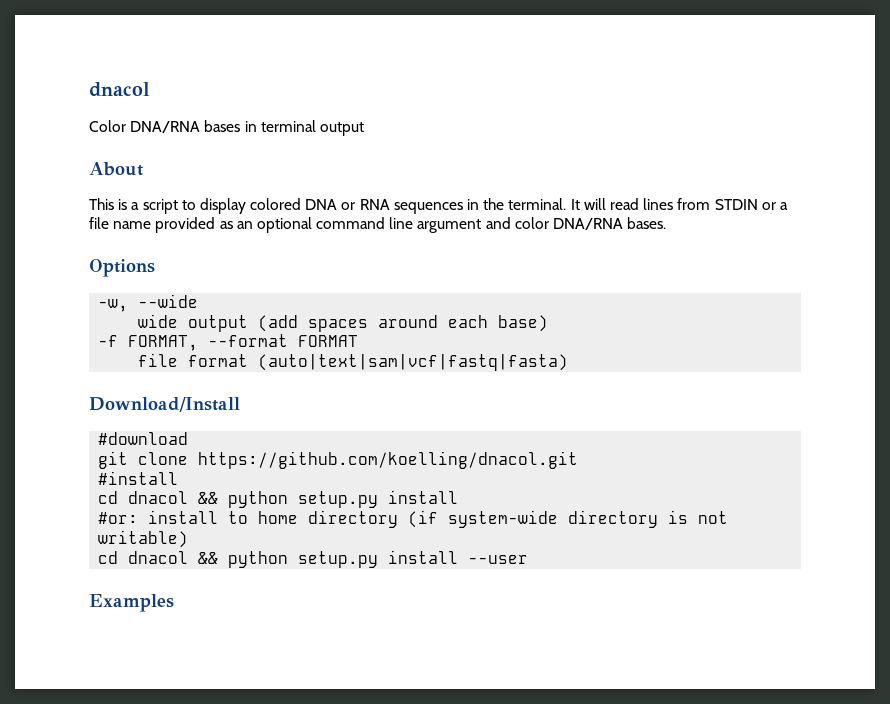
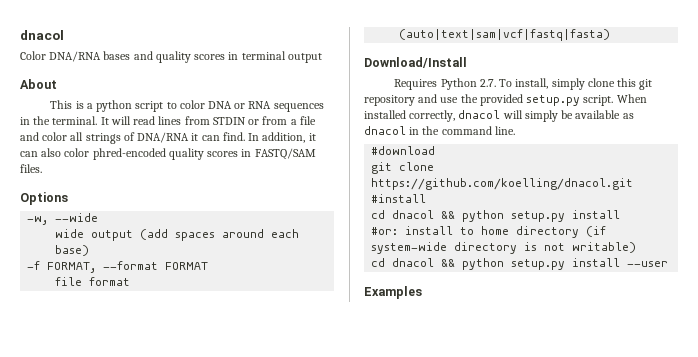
- Color DNA/RNA bases in terminal output
+ Color DNA/RNA bases and quality scores in terminal output
- This is a script to display colored DNA or RNA sequences in the terminal.
+ This is a python script to color DNA or RNA sequences in the terminal.
- It will read lines from STDIN or a file name provided as an optional command line argument and color DNA/RNA bases.
+ It will read lines from STDIN or from a file and color all strings of DNA/RNA it can find. In addition, it can also color phred-encoded quality scores in FASTQ/SAM files.
+ Requires Python 2.7. To install, simply clone this git repository and use the provided setup.py script. When installed correctly, dnacol will simply be available as dnacol in the command line.

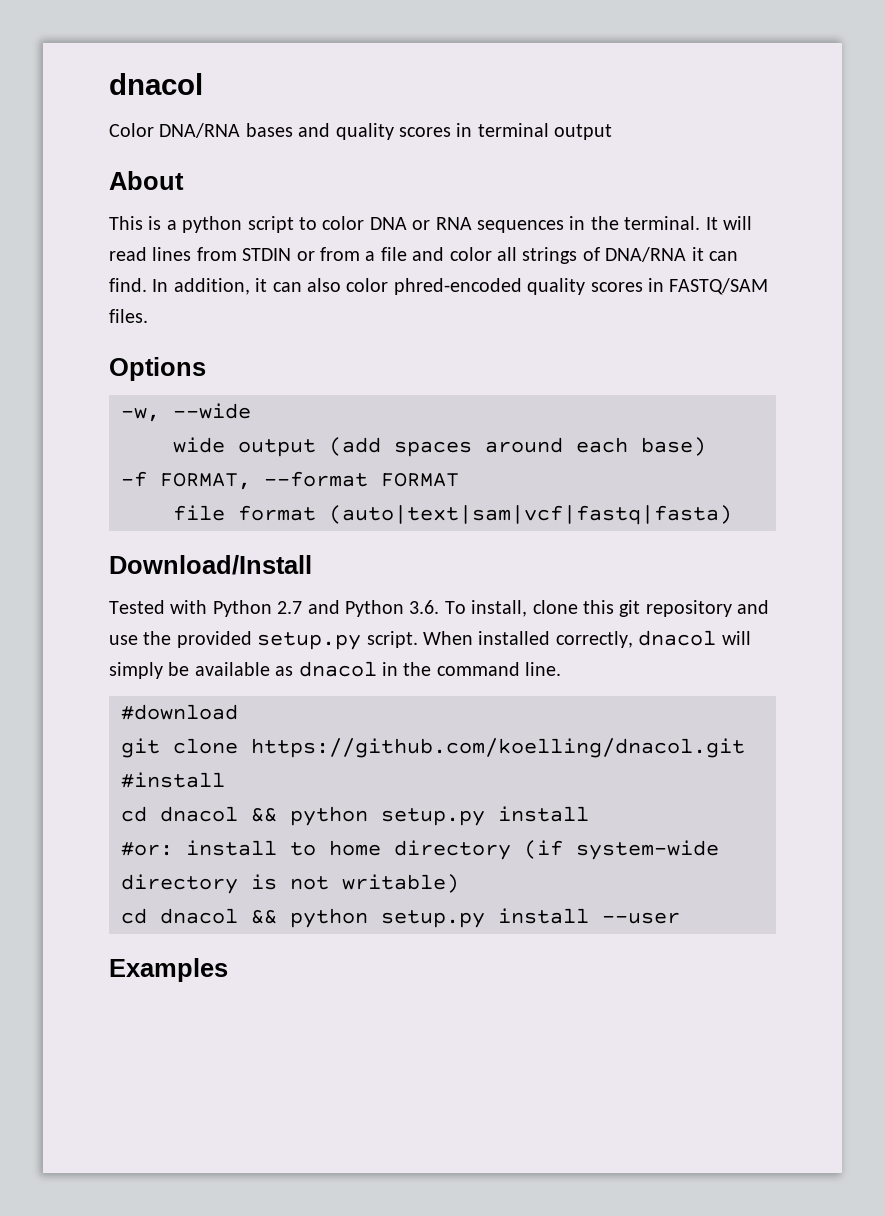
- Requires Python 2.7. To install, simply clone this git repository and use the provided setup.py script.
+ Tested with Python 2.7 and Python 3.6. To install, clone this git repository and use the provided setup.py script.

